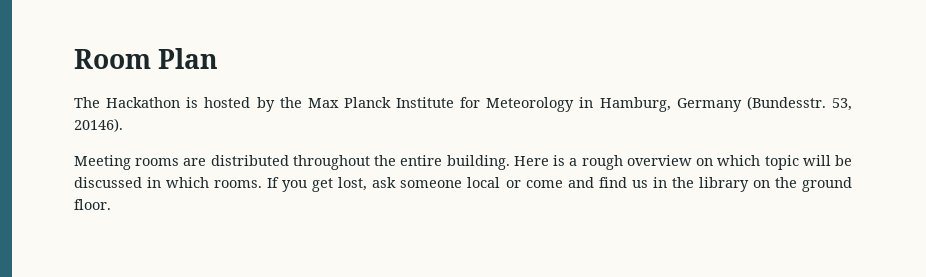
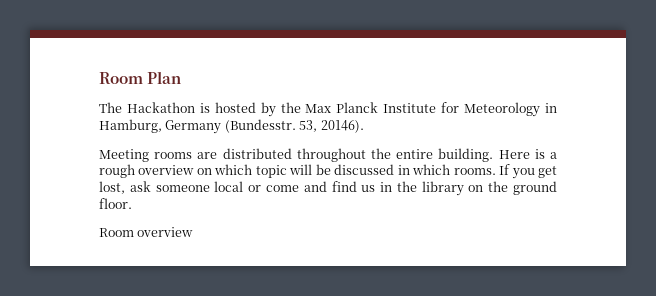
+ Room overview

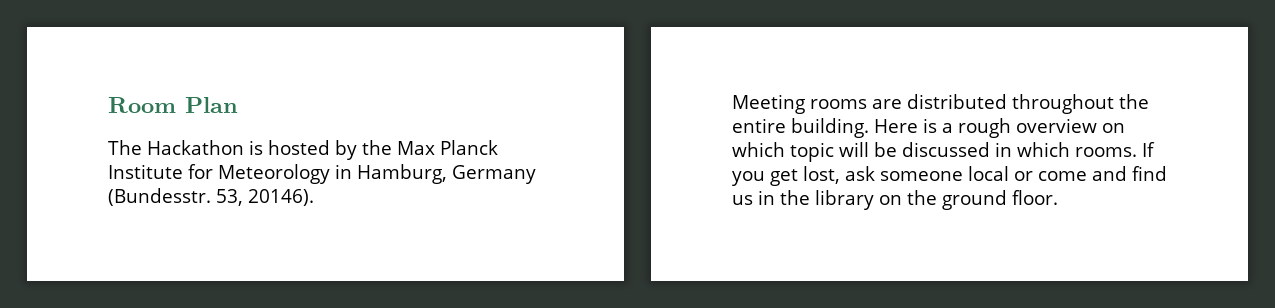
- Room overview

